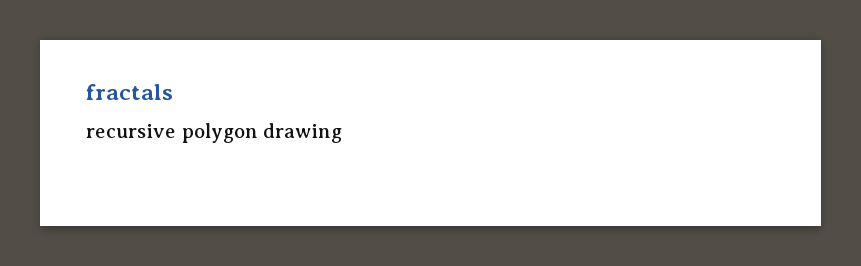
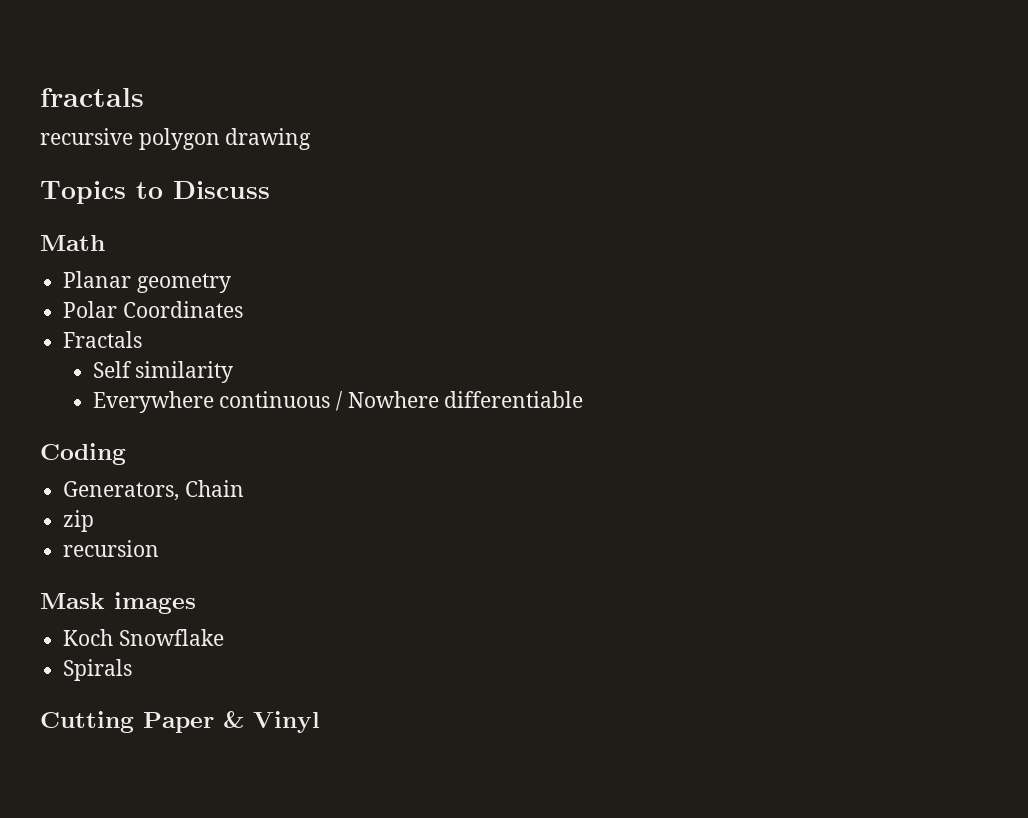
+ Topics to Discuss
+ Math
+ Planar geometry
+ Polar Coordinates
+ Fractals
+ Self similarity
+ Everywhere continuous / Nowhere differentiable
+ Coding
+ Generators, Chain
+ zip
+ recursion
+ Mask images
+ Koch Snowflake
+ Spirals
+ Cutting Paper & Vinyl

